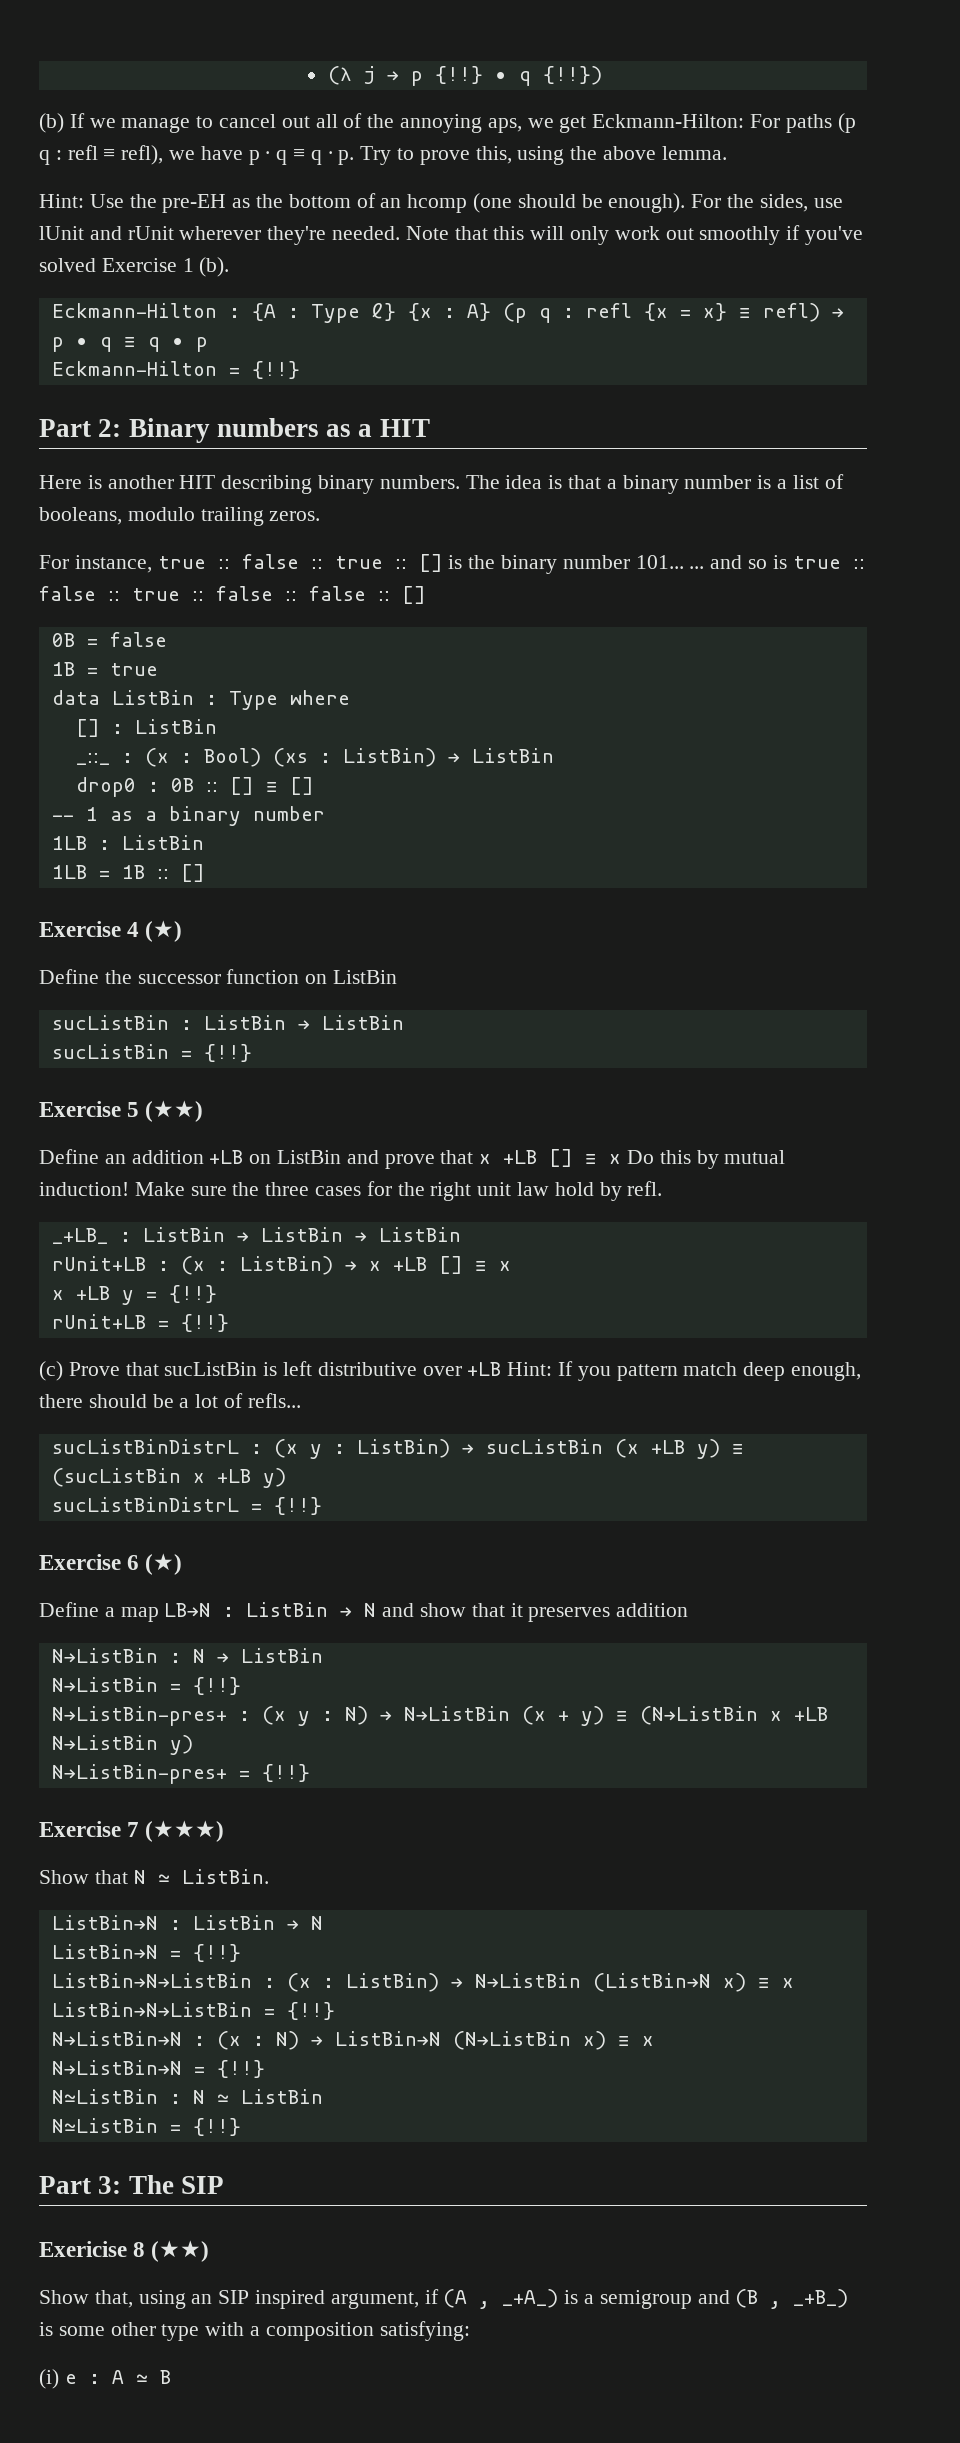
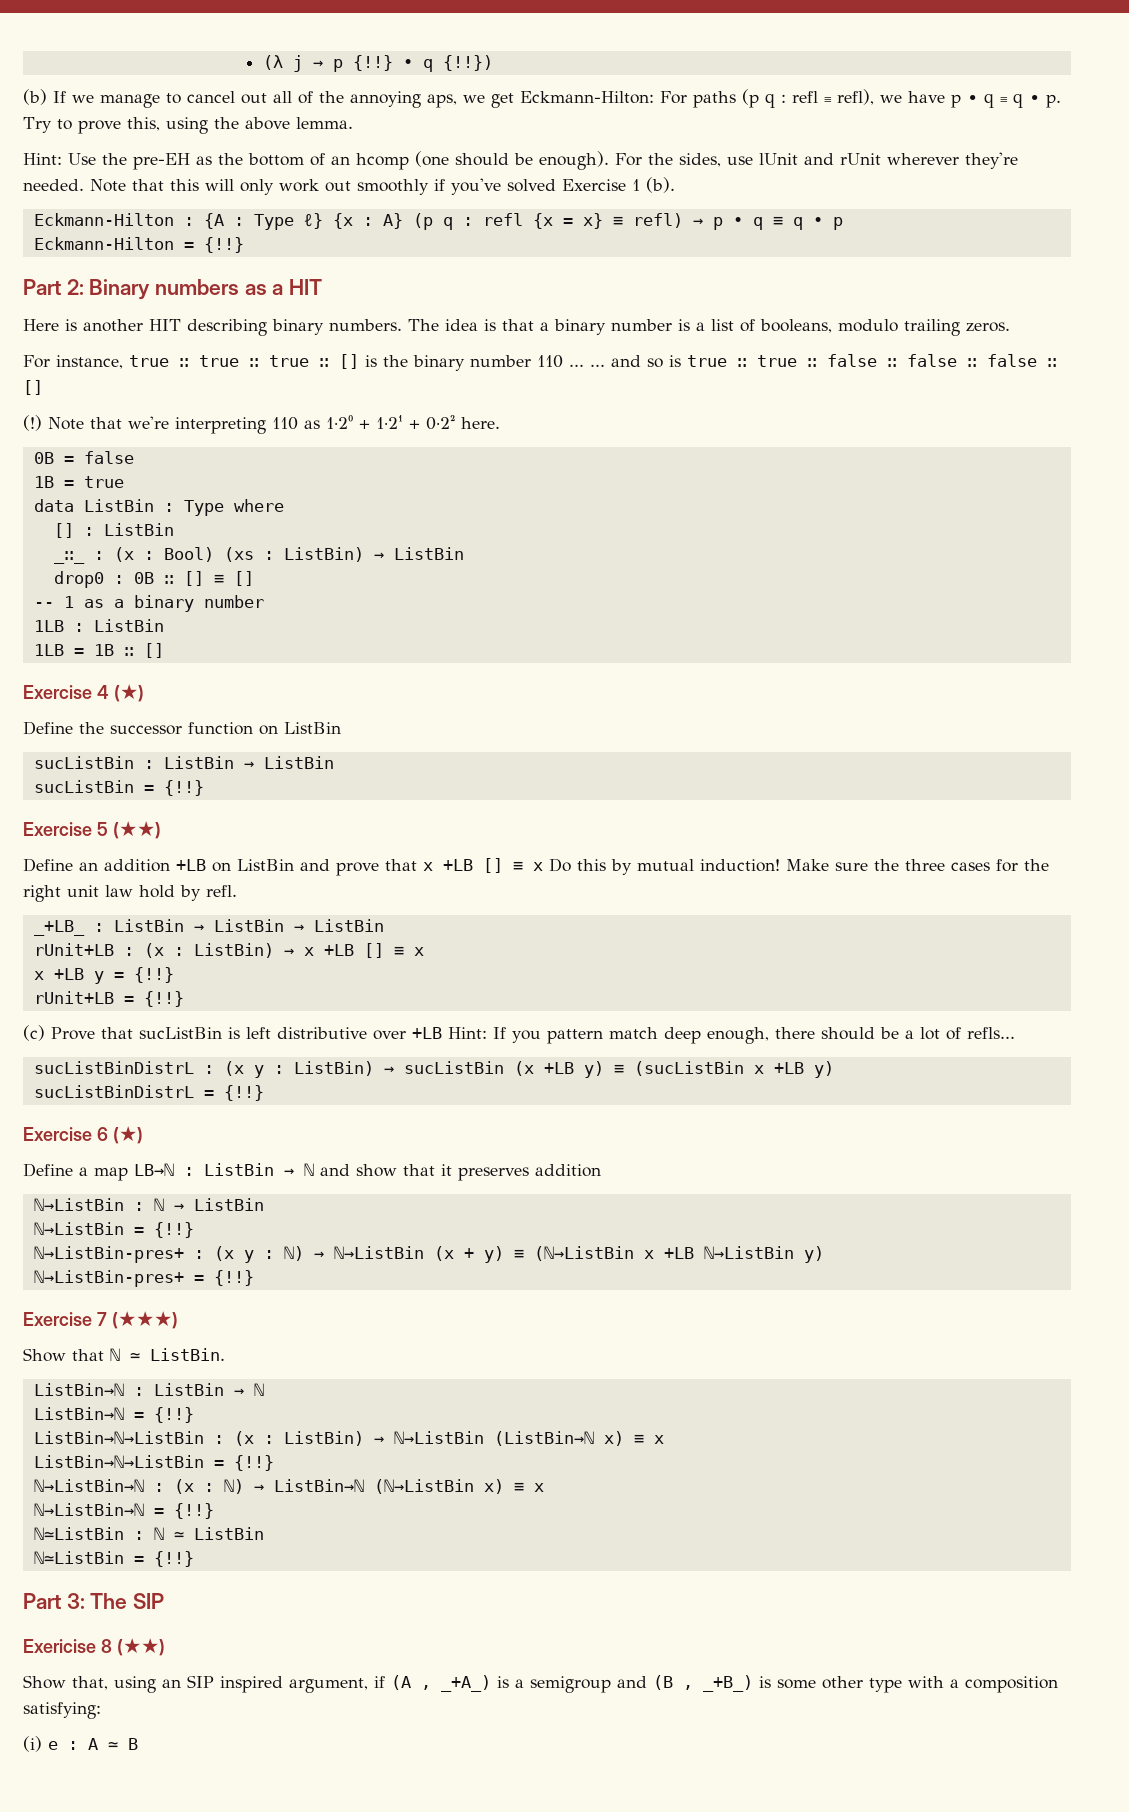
- For instance, true ∷ false ∷ true ∷ [] is the binary number 101... ... and so is true ∷ false ∷ true ∷ false ∷ false ∷ []
+ For instance, true ∷ true ∷ true ∷ [] is the binary number 110 ... ... and so is true ∷ true ∷ false ∷ false ∷ false ∷ []
+ (!) Note that we're interpreting 110 as 1·2⁰ + 1·2¹ + 0·2² here.

